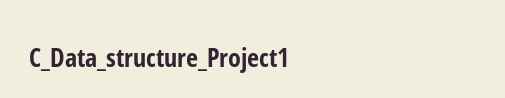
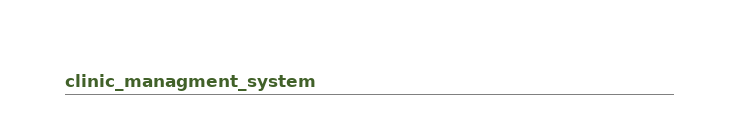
- C_Data_structure_Project1
+ clinic_managment_system

